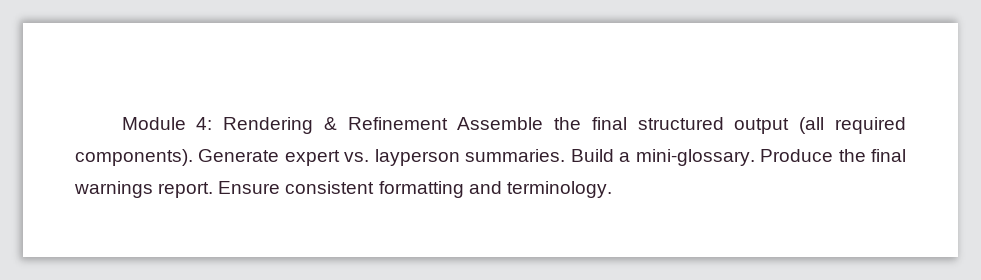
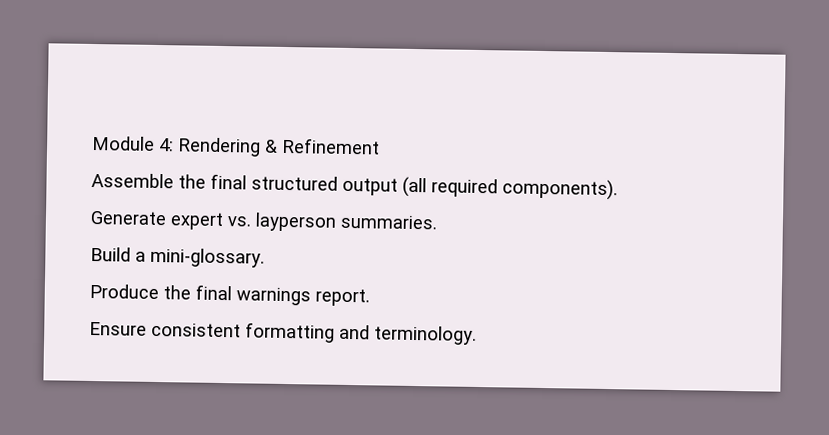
- Module 4: Rendering & Refinement Assemble the final structured output (all required components). Generate expert vs. layperson summaries. Build a mini-glossary. Produce the final warnings report. Ensure consistent formatting and terminology.
+ Module 4: Rendering & Refinement
+ Assemble the final structured output (all required components).
+ Generate expert vs. layperson summaries.
+ Build a mini-glossary.
+ Produce the final warnings report.
+ Ensure consistent formatting and terminology.

